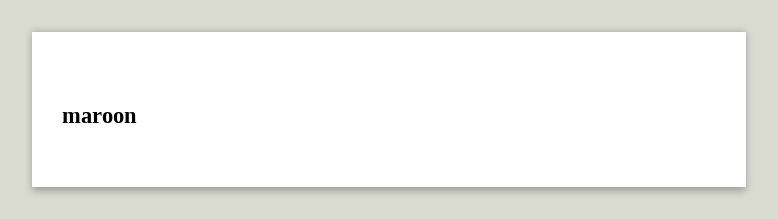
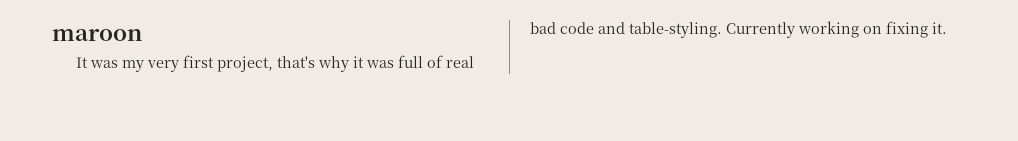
+ It was my very first project, that's why it was full of real bad code and table-styling. Currently working on fixing it.

